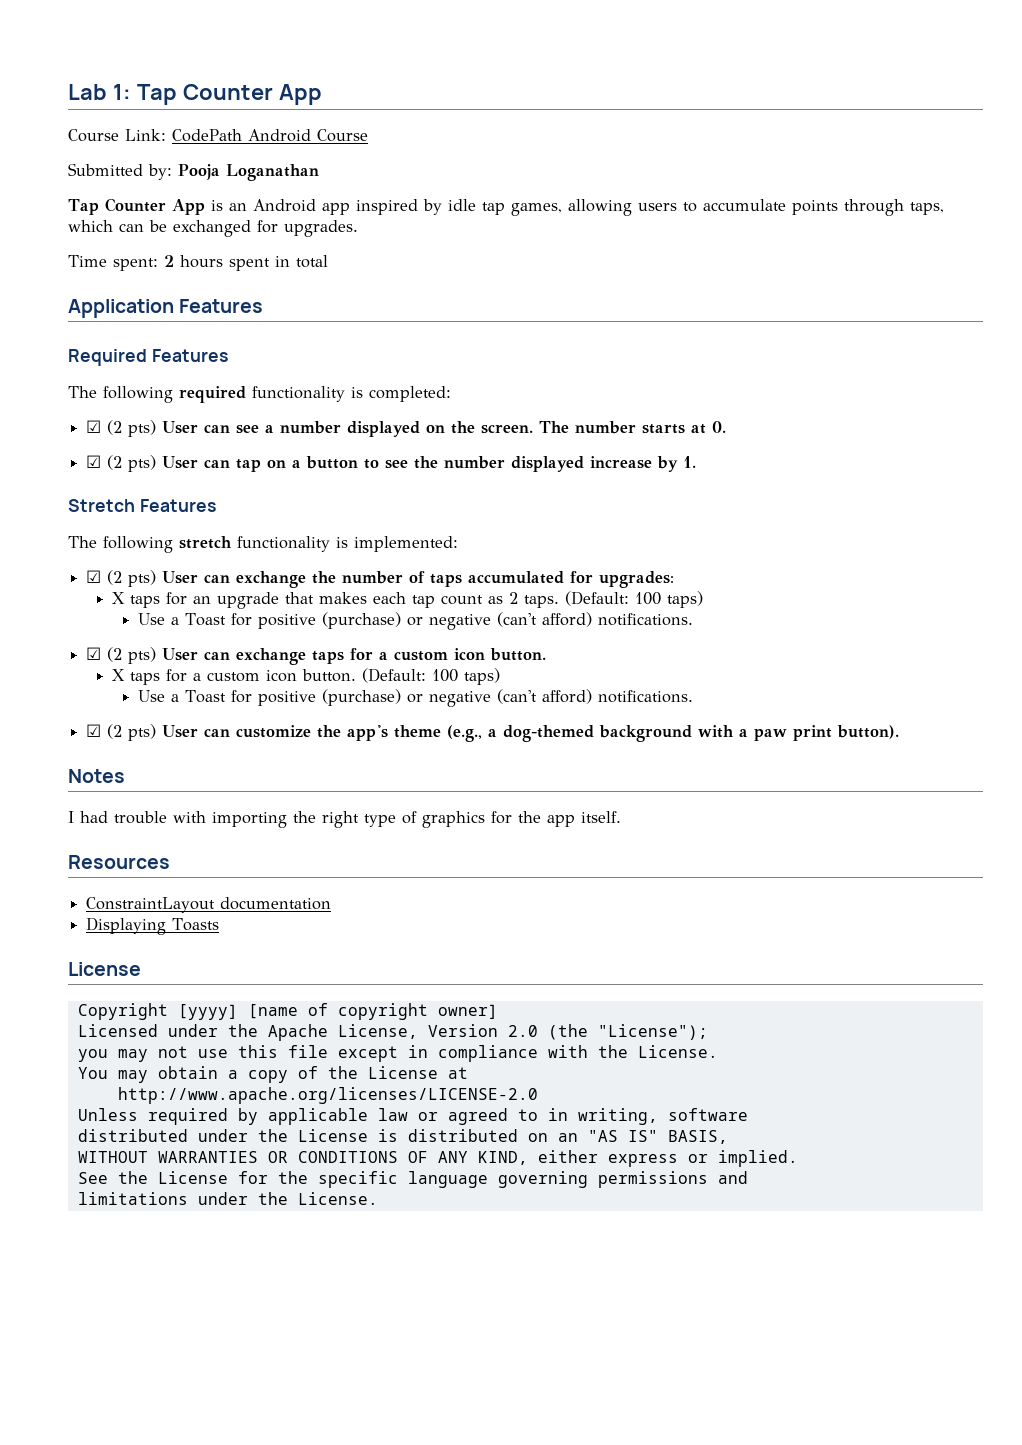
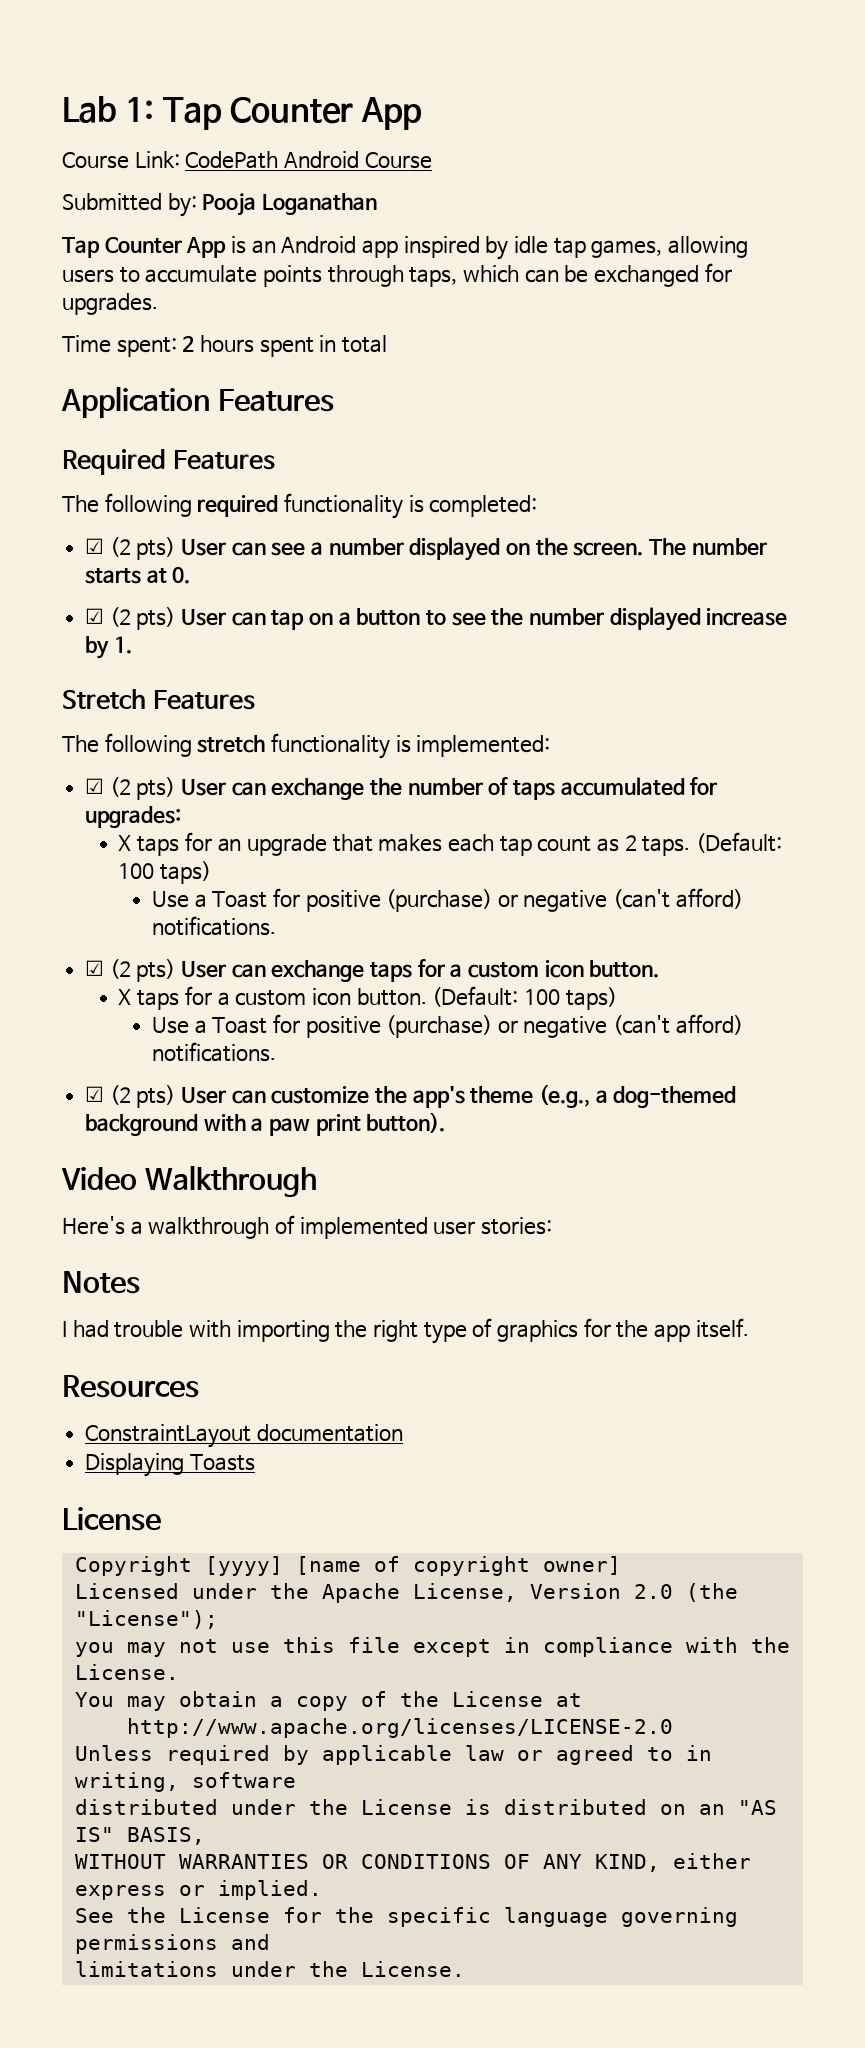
+ Video Walkthrough
+ Here's a walkthrough of implemented user stories:

